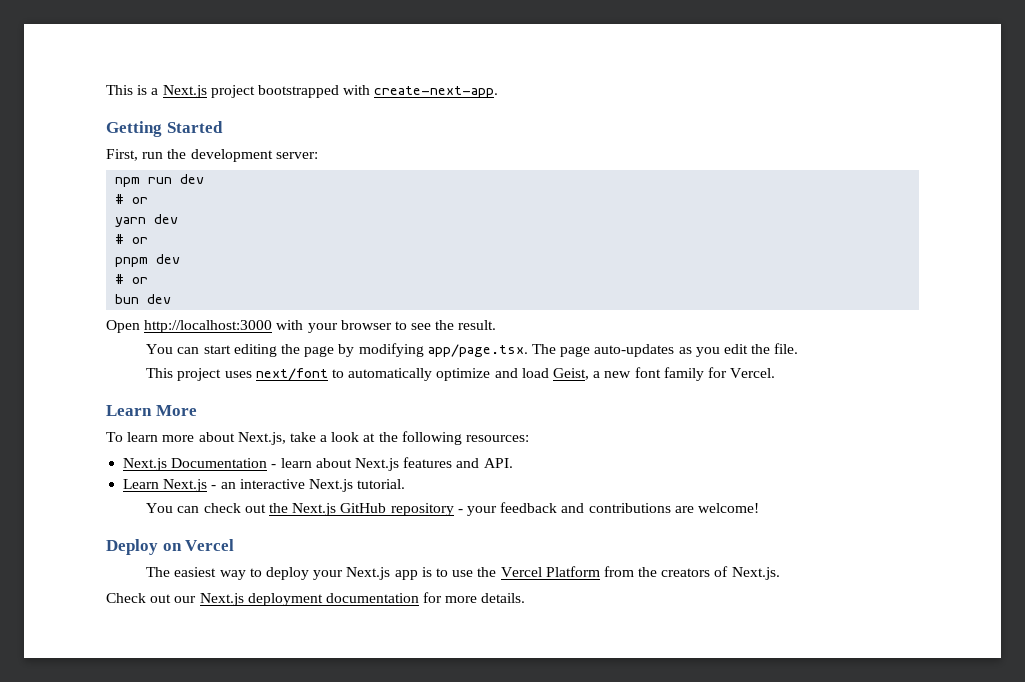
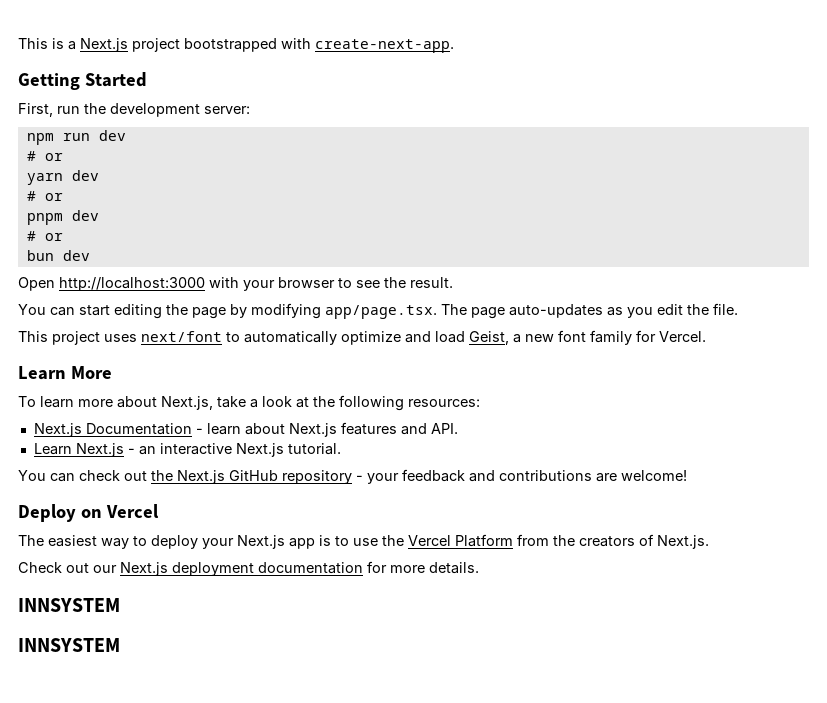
  Check out our Next.js deployment documentation for more details.
+ INNSYSTEM
+ INNSYSTEM

